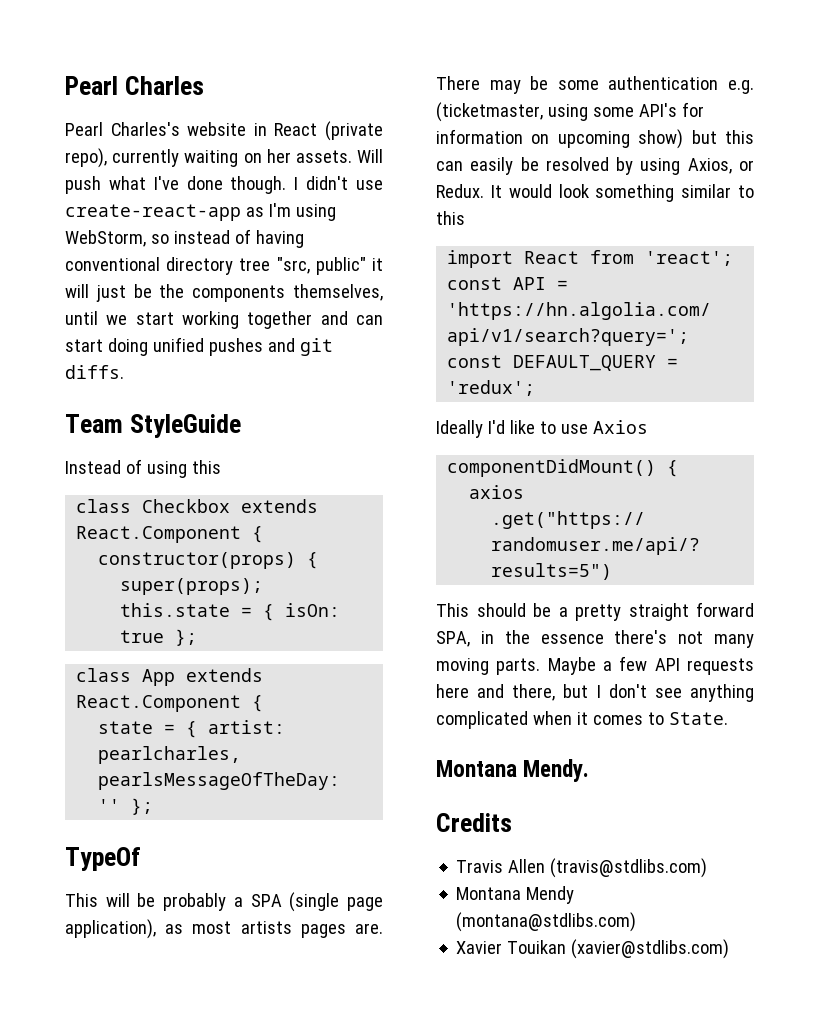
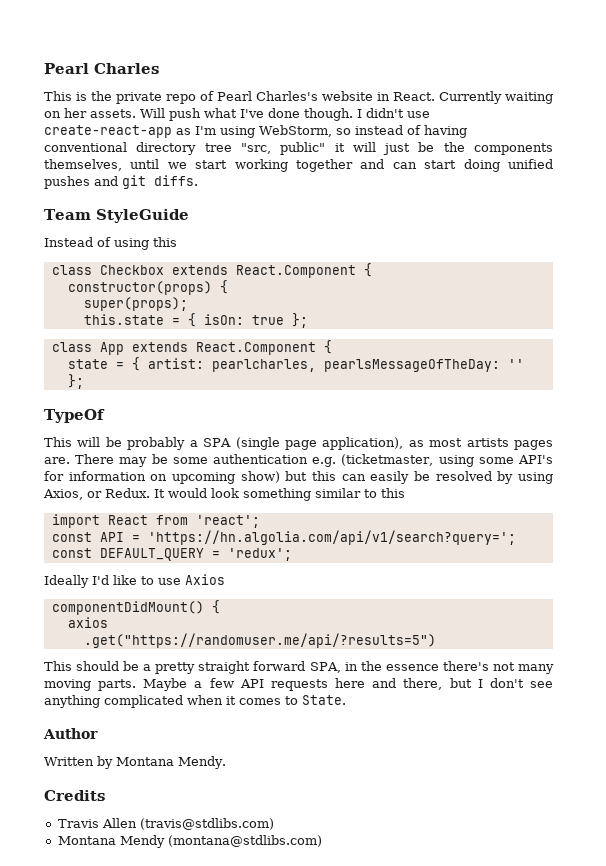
- Pearl Charles's website in React (private repo), currently waiting on her assets.
+ This is the private repo of Pearl Charles's website in React. Currently waiting on her assets.
- Montana Mendy.
+ Author
+ Written by Montana Mendy.
- Xavier Touikan (xavier@stdlibs.com)

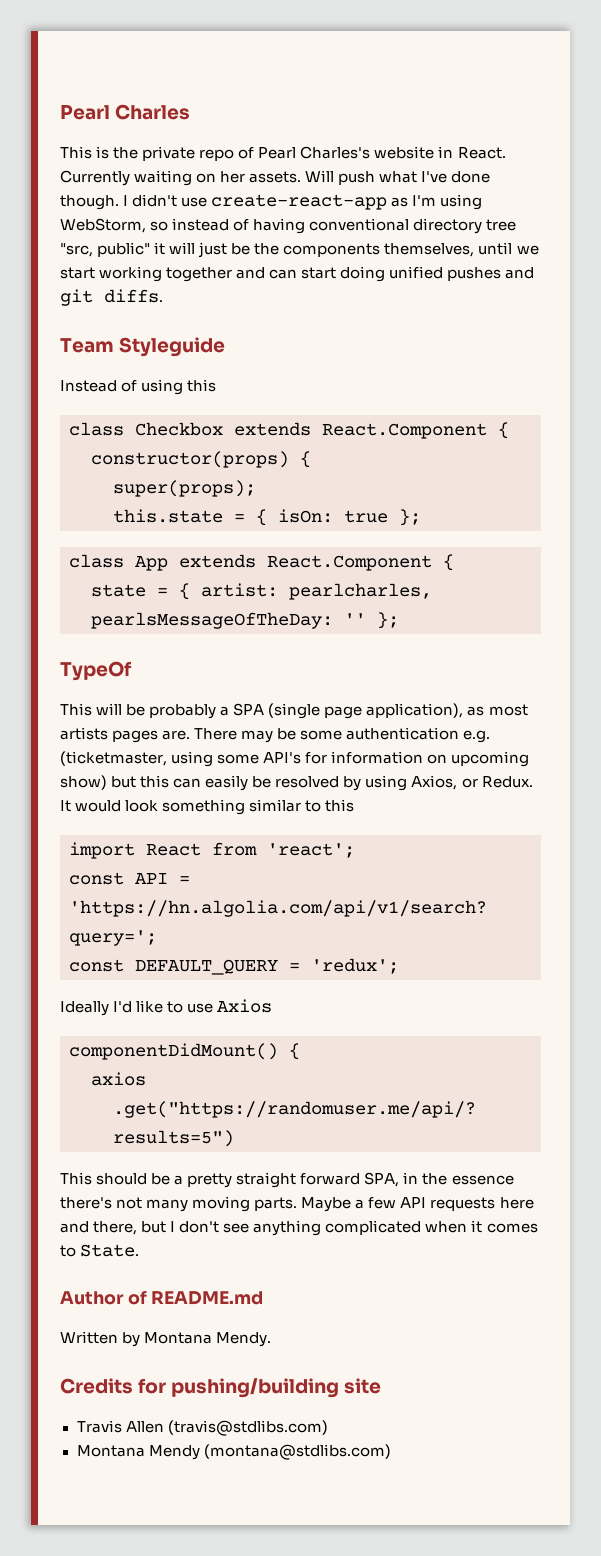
- Team StyleGuide
+ Team Styleguide
- Author
+ Author of README.md
- Credits
+ Credits for pushing/building site

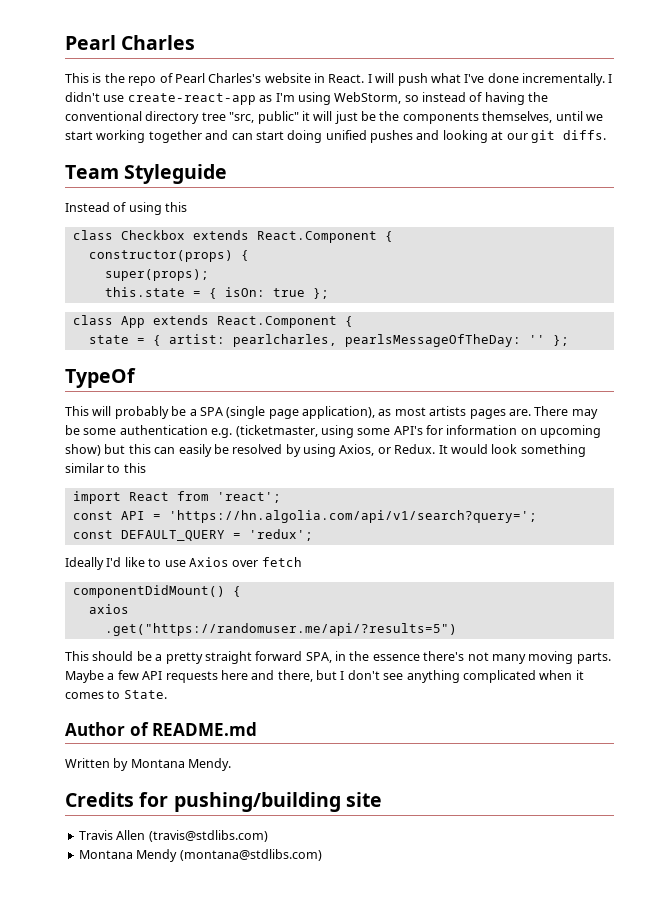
- This is the private repo of Pearl Charles's website in React.
+ This is the repo of Pearl Charles's website in React.
- Currently waiting on her assets. Will push what I've done though.
+ I will push what I've done incrementally.
- I didn't use create-react-app as I'm using WebStorm, so instead of having conventional directory tree "src, public" it will just be the components themselves, until we start working together and can start doing unified pushes and git diffs.
+ I didn't use create-react-app as I'm using WebStorm, so instead of having the conventional directory tree "src, public" it will just be the components themselves, until we start working together and can start doing unified pushes and looking at our git diffs.
- This will be probably a SPA (single page application), as most artists pages are.
+ This will probably be a SPA (single page application), as most artists pages are.
- Ideally I'd like to use Axios
+ Ideally I'd like to use Axios over fetch

